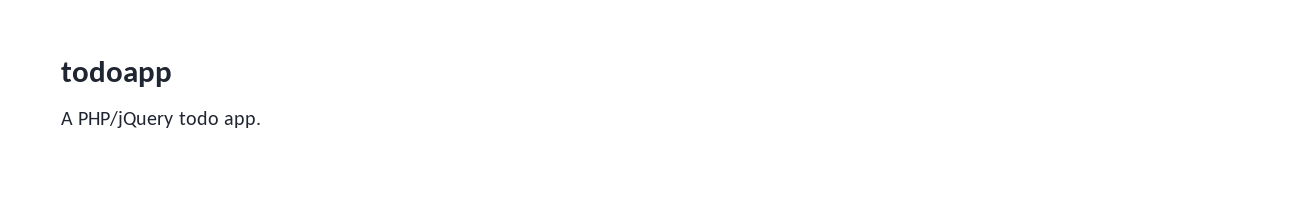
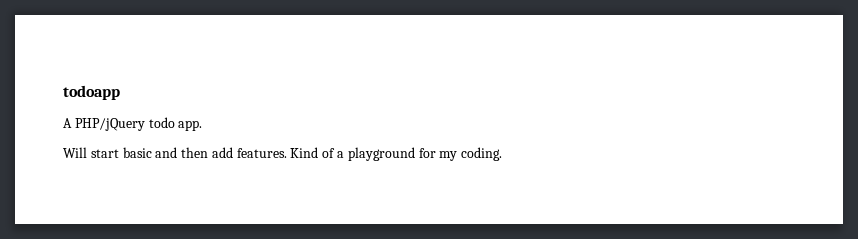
+ Will start basic and then add features. Kind of a playground for my coding.

